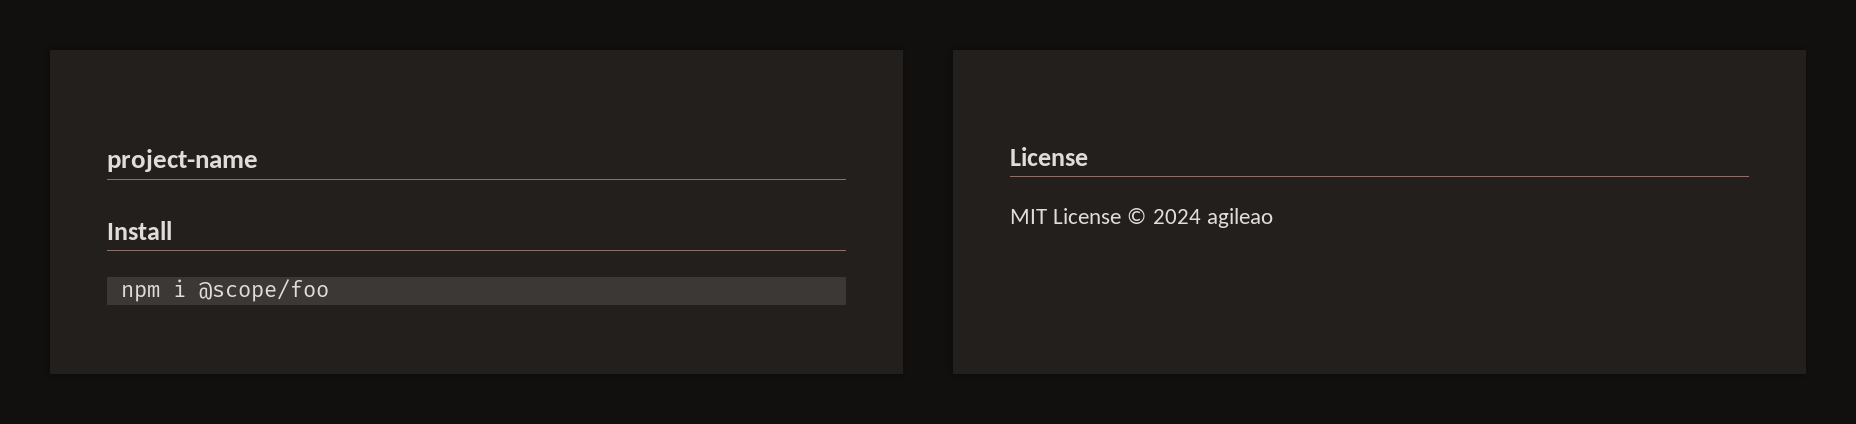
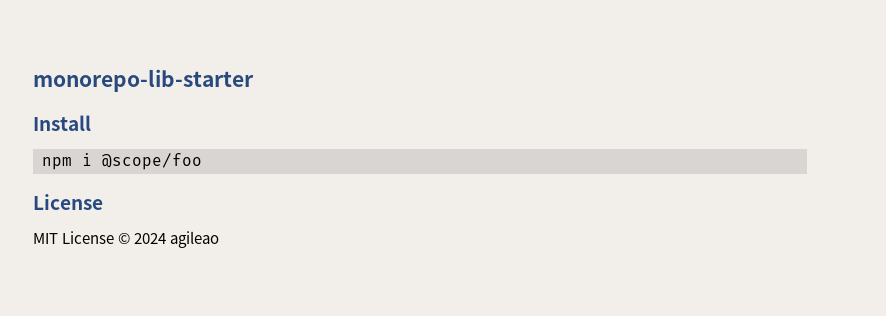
- project-name
+ monorepo-lib-starter

